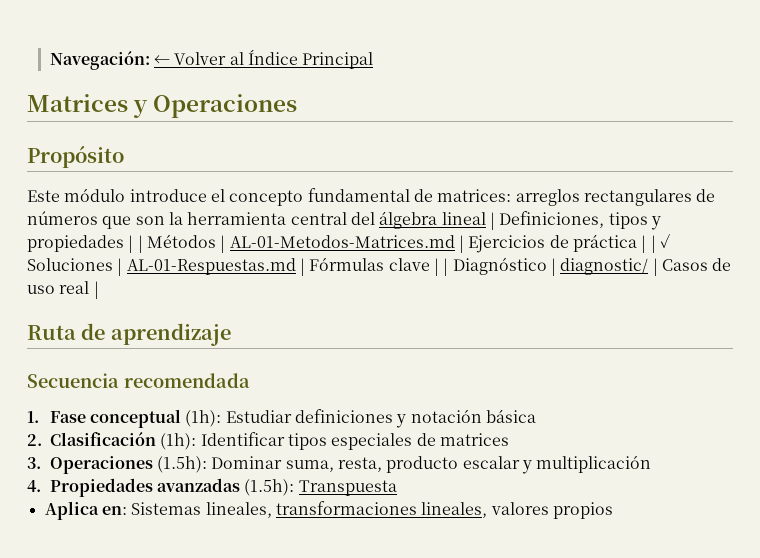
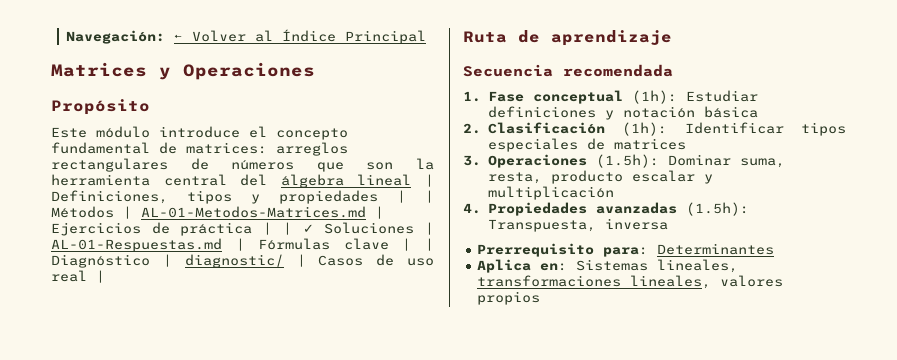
- 4. Propiedades avanzadas (1.5h): Transpuesta
+ 4. Propiedades avanzadas (1.5h): Transpuesta, inversa
+ Prerrequisito para: Determinantes

